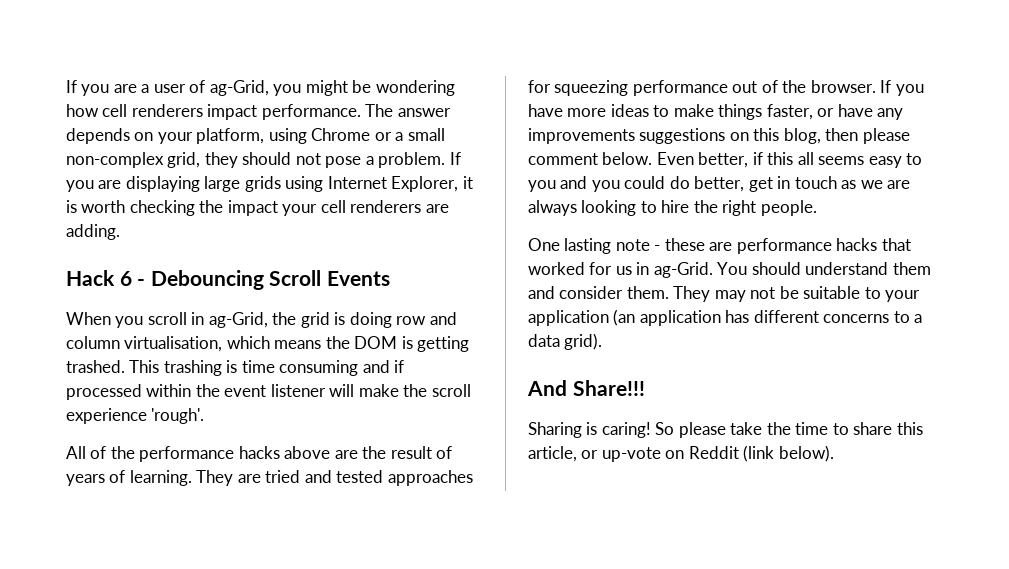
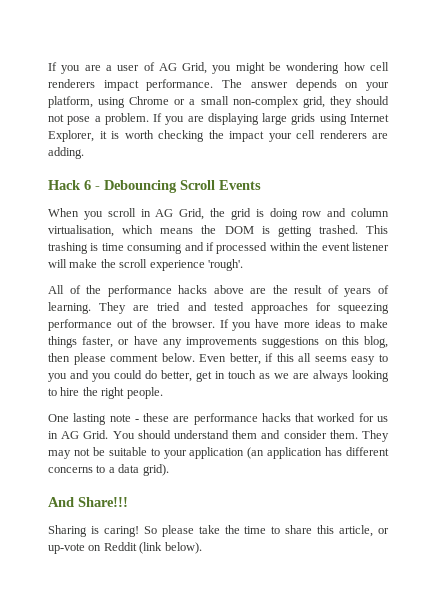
- If you are a user of ag-Grid, you might be wondering how cell renderers impact performance.
+ If you are a user of AG Grid, you might be wondering how cell renderers impact performance.
- When you scroll in ag-Grid, the grid is doing row and column virtualisation, which means the DOM is getting trashed.
+ When you scroll in AG Grid, the grid is doing row and column virtualisation, which means the DOM is getting trashed.
- One lasting note - these are performance hacks that worked for us in ag-Grid.
+ One lasting note - these are performance hacks that worked for us in AG Grid.

